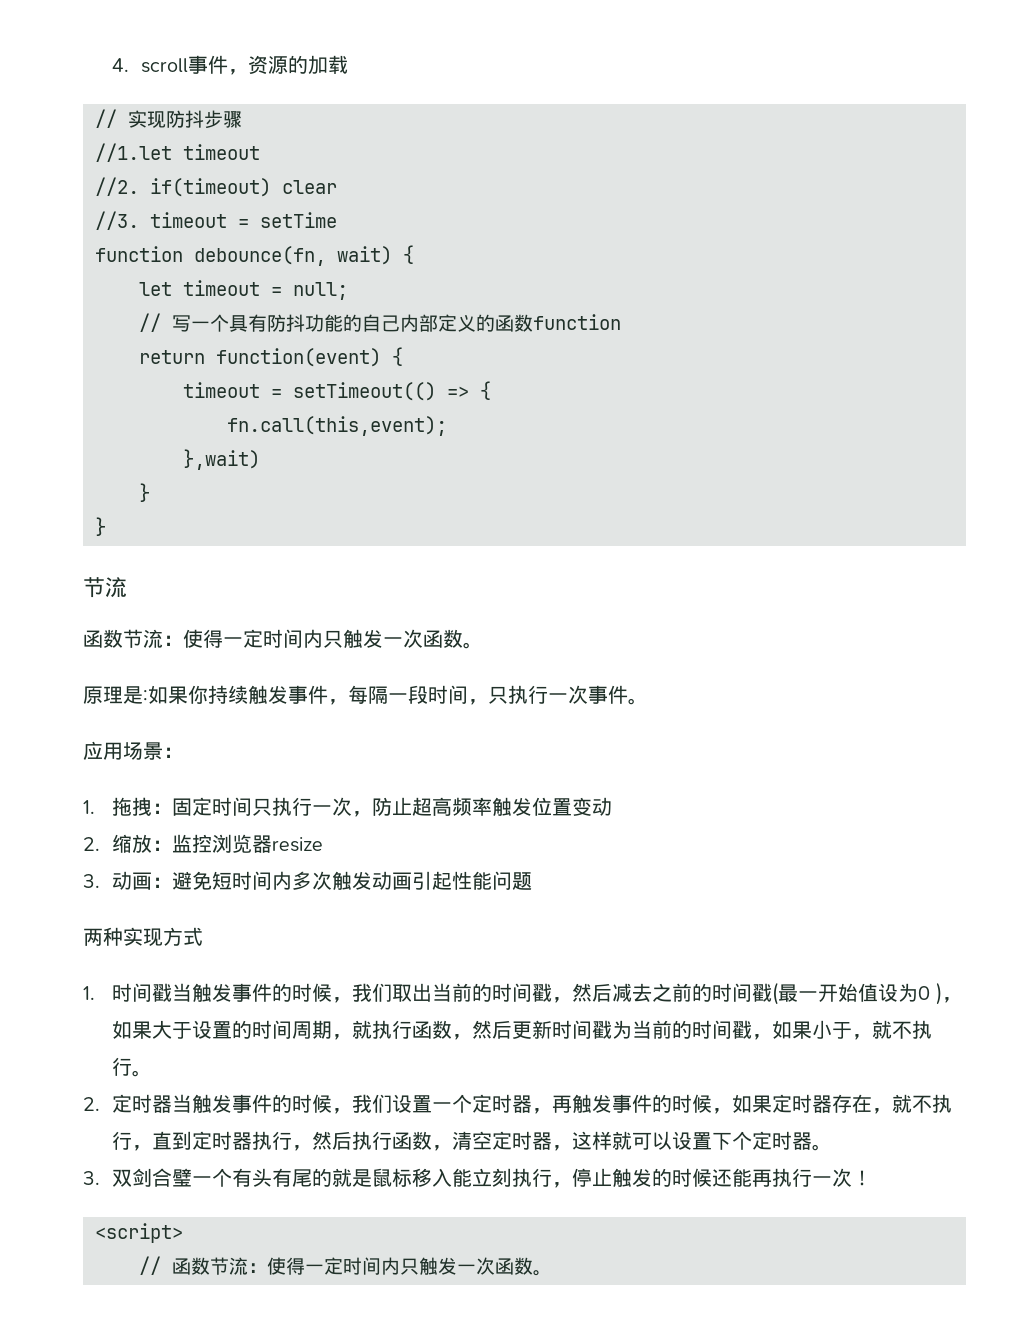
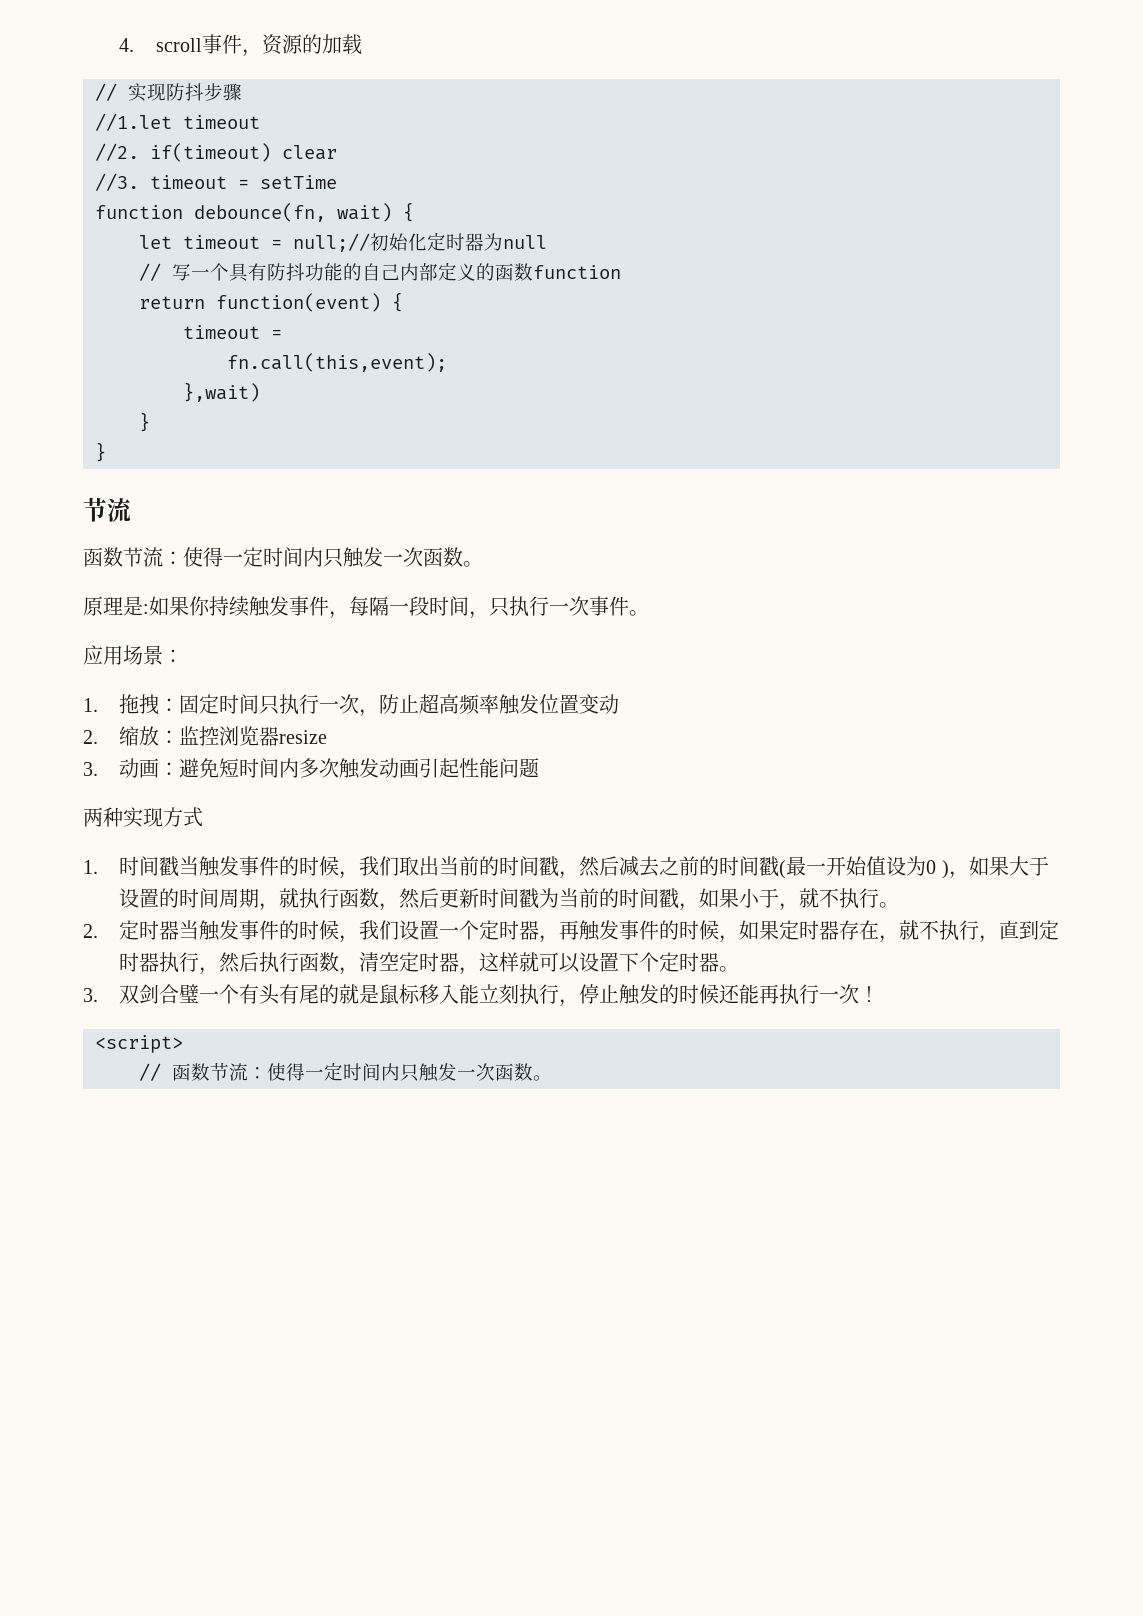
- let timeout = null;
+ let timeout = null;//初始化定时器为null
  return function(event) {
- timeout = setTimeout(() => {
+ timeout =

